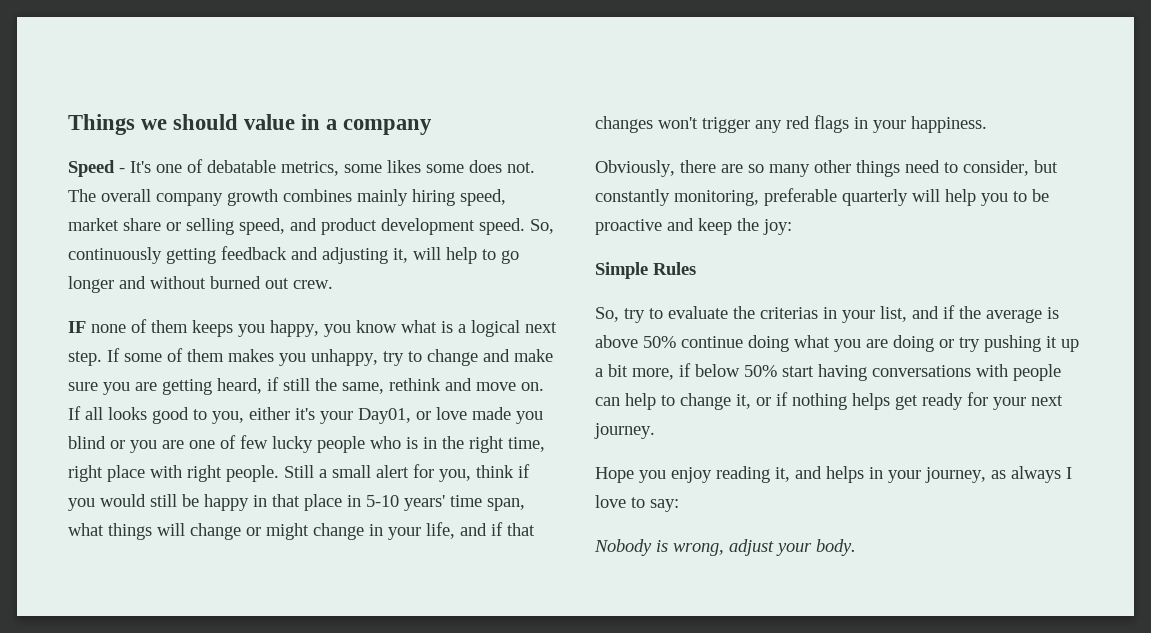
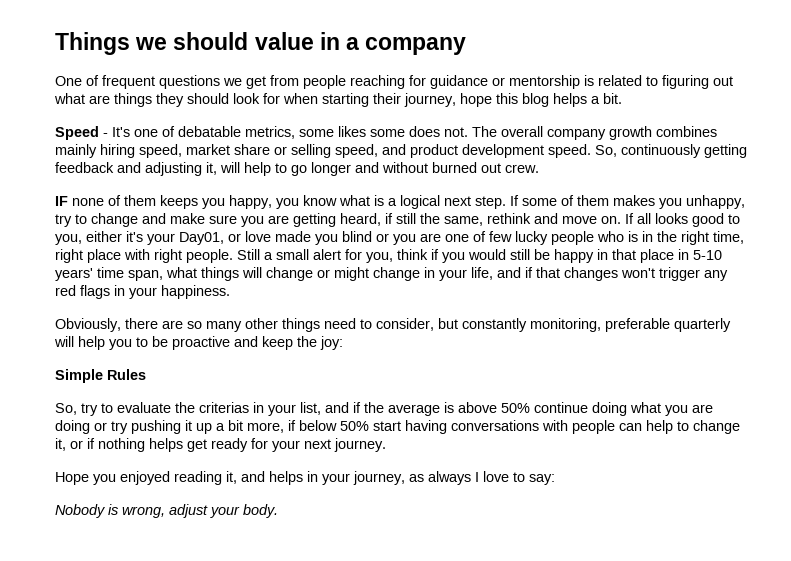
+ One of frequent questions we get from people reaching for guidance or mentorship is related to figuring out what are things they should look for when starting their journey, hope this blog helps a bit.
- Hope you enjoy reading it, and helps in your journey, as always I love to say:
+ Hope you enjoyed reading it, and helps in your journey, as always I love to say:

